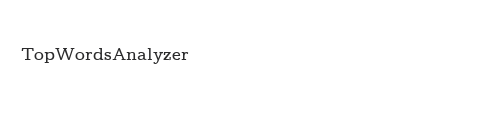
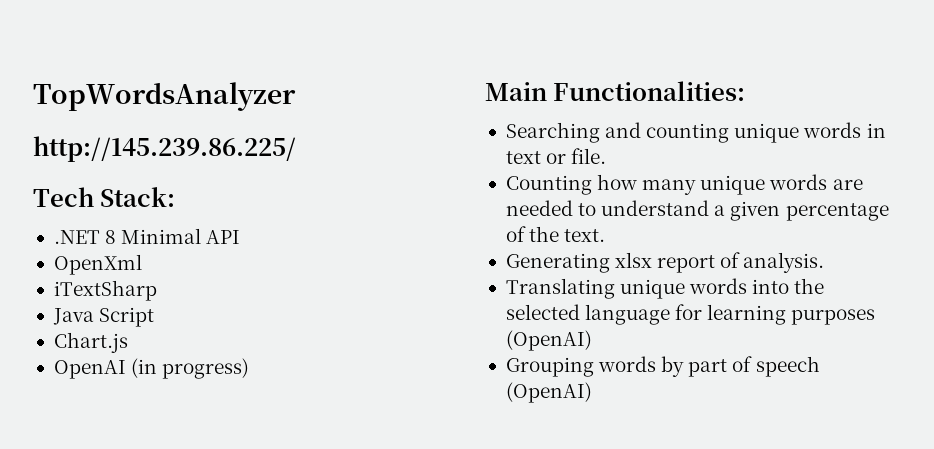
+ http://145.239.86.225/
+ Tech Stack:
+ .NET 8 Minimal API
+ OpenXml
+ iTextSharp
+ Java Script
+ Chart.js
+ OpenAI (in progress)
+ Main Functionalities:
+ Searching and counting unique words in text or file.
+ Counting how many unique words are needed to understand a given percentage of the text.
+ Generating xlsx report of analysis.
+ Translating unique words into the selected language for learning purposes (OpenAI)
+ Grouping words by part of speech (OpenAI)

